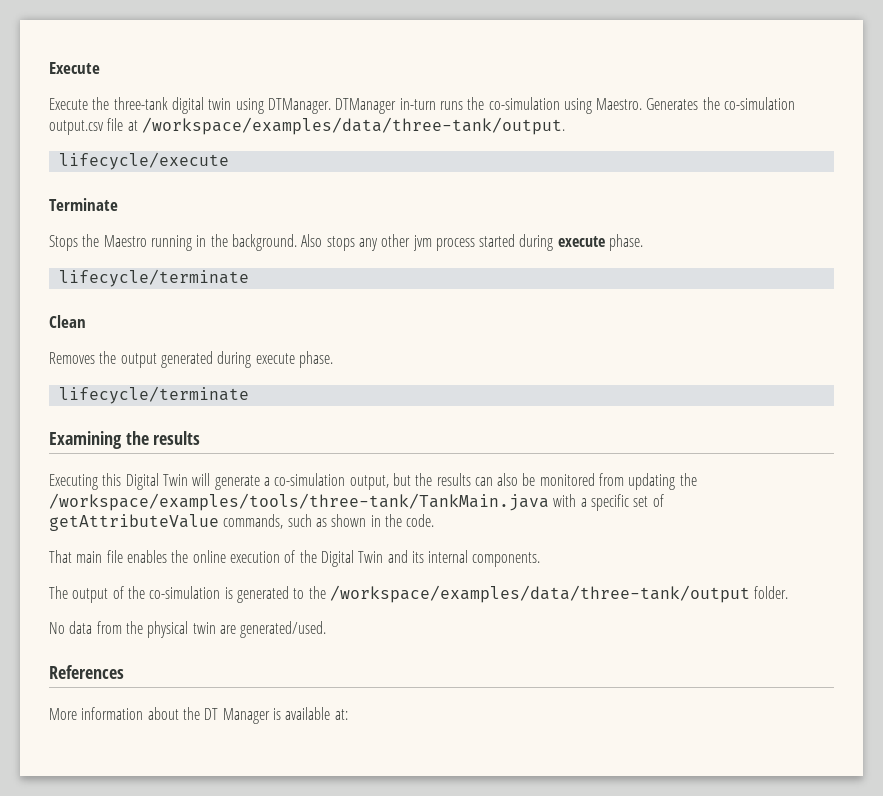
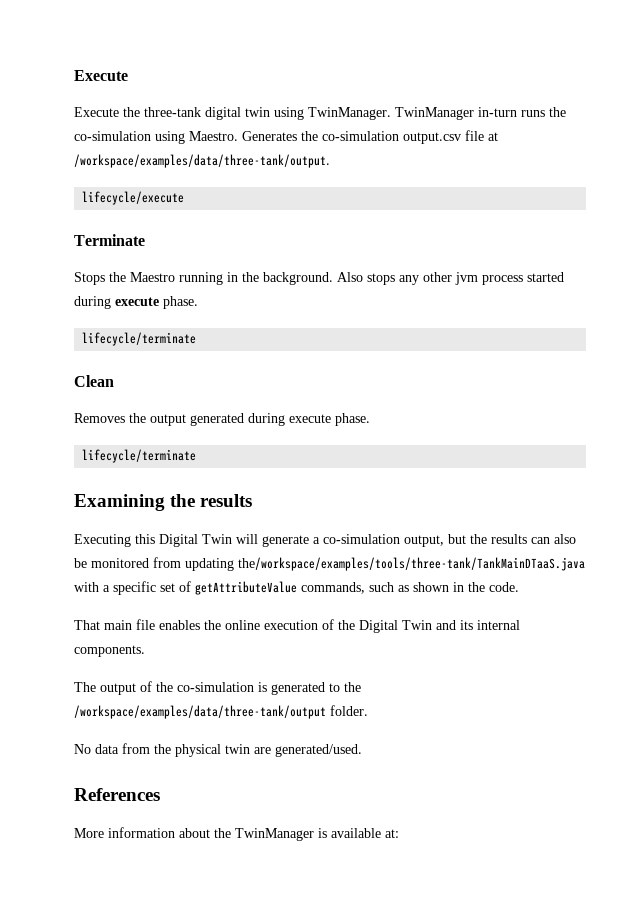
- Execute the three-tank digital twin using DTManager. DTManager in-turn runs the co-simulation using Maestro.
+ Execute the three-tank digital twin using TwinManager. TwinManager in-turn runs the co-simulation using Maestro.
- Executing this Digital Twin will generate a co-simulation output, but the results can also be monitored from updating the /workspace/examples/tools/three-tank/TankMain.java with a specific set of getAttributeValue commands, such as shown in the code.
+ Executing this Digital Twin will generate a co-simulation output, but the results can also be monitored from updating the/workspace/examples/tools/three-tank/TankMainDTaaS.java with a specific set of getAttributeValue commands, such as shown in the code.
- More information about the DT Manager is available at:
+ More information about the TwinManager is available at:

